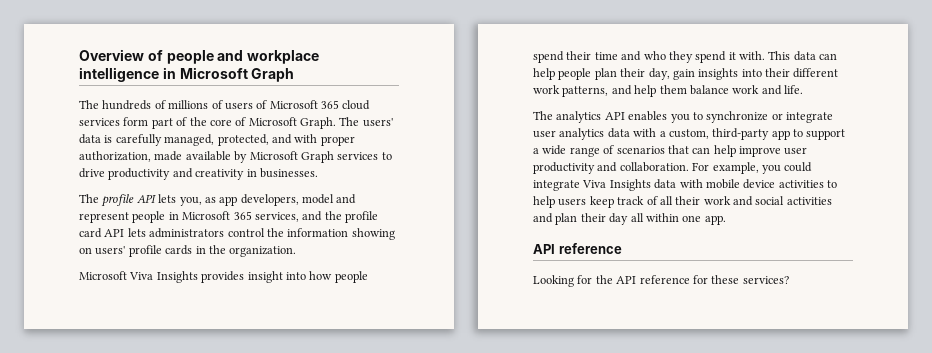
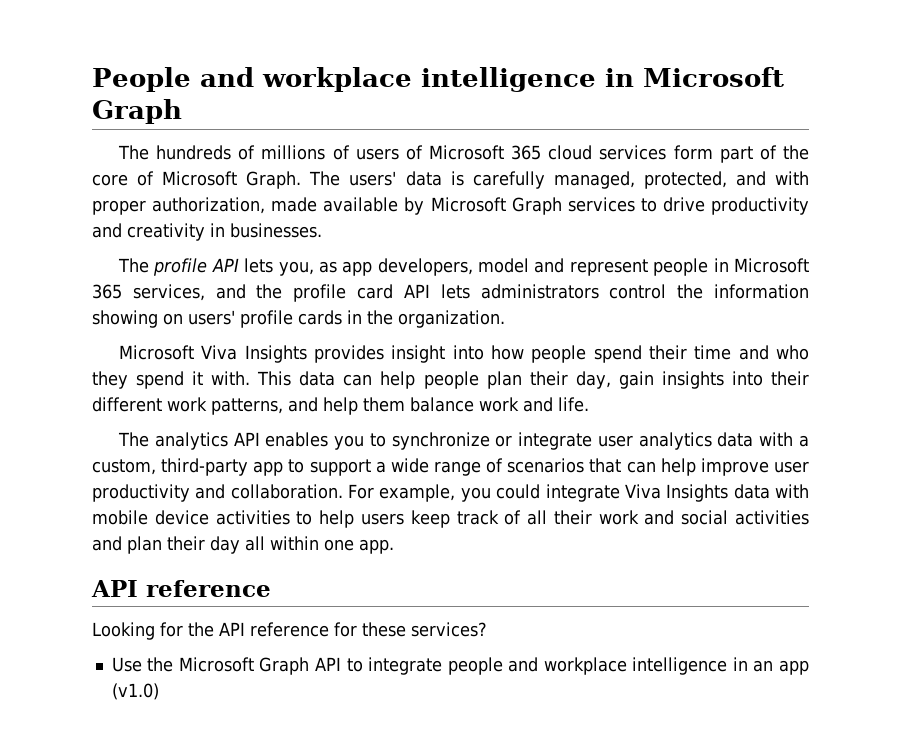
- Overview of people and workplace intelligence in Microsoft Graph
+ People and workplace intelligence in Microsoft Graph
+ Use the Microsoft Graph API to integrate people and workplace intelligence in an app (v1.0)

